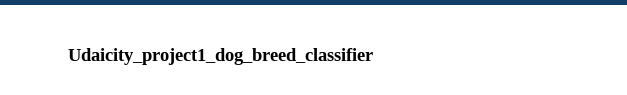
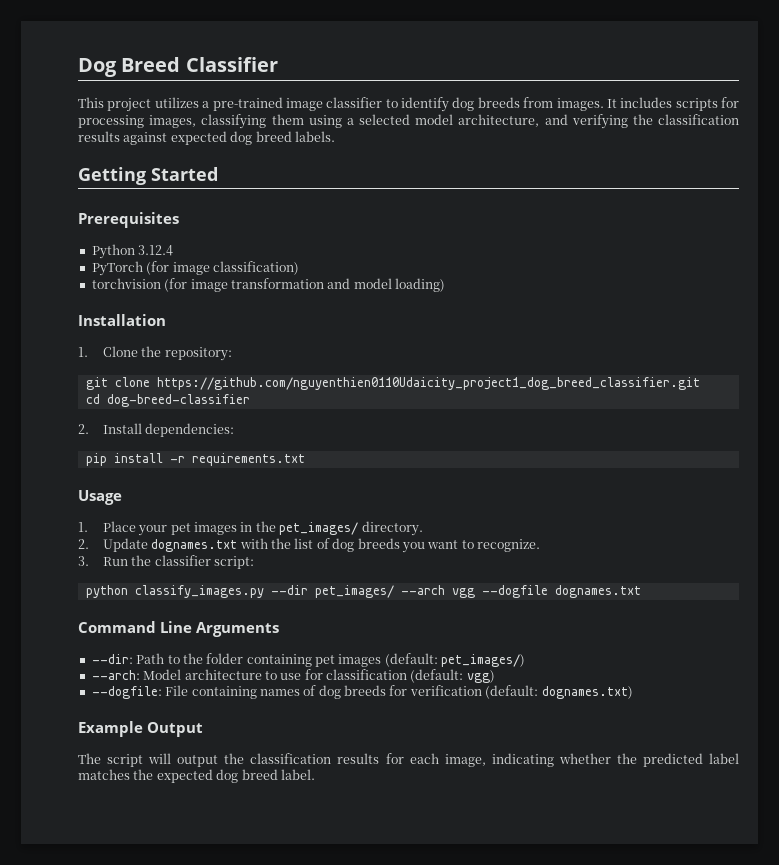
- Udaicity_project1_dog_breed_classifier
+ Dog Breed Classifier
+ This project utilizes a pre-trained image classifier to identify dog breeds from images. It includes scripts for processing images, classifying them using a selected model architecture, and verifying the classification results against expected dog breed labels.
+ Getting Started
+ Prerequisites
+ Python 3.12.4
+ PyTorch (for image classification)
+ torchvision (for image transformation and model loading)
+ Installation
+ 1. Clone the repository:
+ git clone https://github.com/nguyenthien0110Udaicity_project1_dog_breed_classifier.git
+ cd dog-breed-classifier
+ 2. Install dependencies:
+ pip install -r requirements.txt
+ Usage
+ 1. Place your pet images in the pet_images/ directory.
+ 2. Update dognames.txt with the list of dog breeds you want to recognize.
+ 3. Run the classifier script:
+ python classify_images.py --dir pet_images/ --arch vgg --dogfile dognames.txt
+ Command Line Arguments
+ --dir: Path to the folder containing pet images (default: pet_images/)
+ --arch: Model architecture to use for classification (default: vgg)
+ --dogfile: File containing names of dog breeds for verification (default: dognames.txt)
+ Example Output
+ The script will output the classification results for each image, indicating whether the predicted label matches the expected dog breed label.

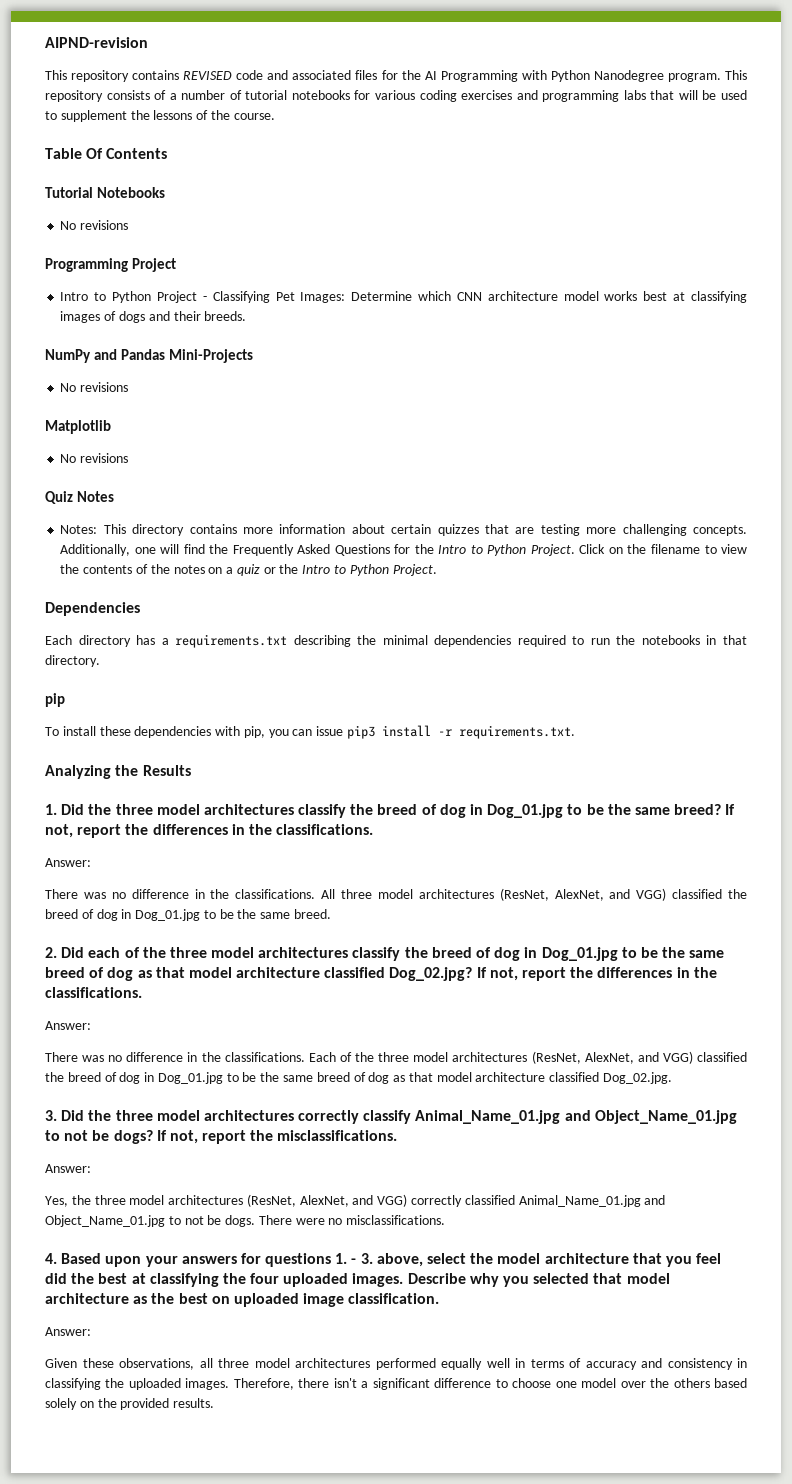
- Dog Breed Classifier
- This project utilizes a pre-trained image classifier to identify dog breeds from images. It includes scripts for processing images, classifying them using a selected model architecture, and verifying the classification results against expected dog breed labels.
- Getting Started
- Prerequisites
- Python 3.12.4
- PyTorch (for image classification)
- torchvision (for image transformation and model loading)
- Installation
- 1. Clone the repository:
- git clone https://github.com/nguyenthien0110Udaicity_project1_dog_breed_classifier.git
- cd dog-breed-classifier
- 2. Install dependencies:
- pip install -r requirements.txt
- Usage
- 1. Place your pet images in the pet_images/ directory.
- 2. Update dognames.txt with the list of dog breeds you want to recognize.
- 3. Run the classifier script:
- python classify_images.py --dir pet_images/ --arch vgg --dogfile dognames.txt
- Command Line Arguments
- --dir: Path to the folder containing pet images (default: pet_images/)
- --arch: Model architecture to use for classification (default: vgg)
- --dogfile: File containing names of dog breeds for verification (default: dognames.txt)
- Example Output
- The script will output the classification results for each image, indicating whether the predicted label matches the expected dog breed label.
+ AIPND-revision
+ This repository contains REVISED code and associated files for the AI Programming with Python Nanodegree program. This repository consists of a number of tutorial notebooks for various coding exercises and programming labs that will be used to supplement the lessons of the course.
+ Table Of Contents
+ Tutorial Notebooks
+ No revisions
+ Programming Project
+ Intro to Python Project - Classifying Pet Images: Determine which CNN architecture model works best at classifying images of dogs and their breeds.
+ NumPy and Pandas Mini-Projects
+ No revisions
+ Matplotlib
+ No revisions
+ Quiz Notes
+ Notes: This directory contains more information about certain quizzes that are testing more challenging concepts. Additionally, one will find the Frequently Asked Questions for the Intro to Python Project. Click on the filename to view the contents of the notes on a quiz or the Intro to Python Project.
+ Dependencies
+ Each directory has a requirements.txt describing the minimal dependencies required to run the notebooks in that directory.
+ pip
+ To install these dependencies with pip, you can issue pip3 install -r requirements.txt.
+ Analyzing the Results
+ 1. Did the three model architectures classify the breed of dog in Dog_01.jpg to be the same breed? If not, report the differences in the classifications.
+ Answer:
+ There was no difference in the classifications. All three model architectures (ResNet, AlexNet, and VGG) classified the breed of dog in Dog_01.jpg to be the same breed.
+ 2. Did each of the three model architectures classify the breed of dog in Dog_01.jpg to be the same breed of dog as that model architecture classified Dog_02.jpg? If not, report the differences in the classifications.
+ Answer:
+ There was no difference in the classifications. Each of the three model architectures (ResNet, AlexNet, and VGG) classified the breed of dog in Dog_01.jpg to be the same breed of dog as that model architecture classified Dog_02.jpg.
+ 3. Did the three model architectures correctly classify Animal_Name_01.jpg and Object_Name_01.jpg to not be dogs? If not, report the misclassifications.
+ Answer:
+ Yes, the three model architectures (ResNet, AlexNet, and VGG) correctly classified Animal_Name_01.jpg and Object_Name_01.jpg to not be dogs. There were no misclassifications.
+ 4. Based upon your answers for questions 1. - 3. above, select the model architecture that you feel did the best at classifying the four uploaded images. Describe why you selected that model architecture as the best on uploaded image classification.
+ Answer:
+ Given these observations, all three model architectures performed equally well in terms of accuracy and consistency in classifying the uploaded images. Therefore, there isn't a significant difference to choose one model over the others based solely on the provided results.

